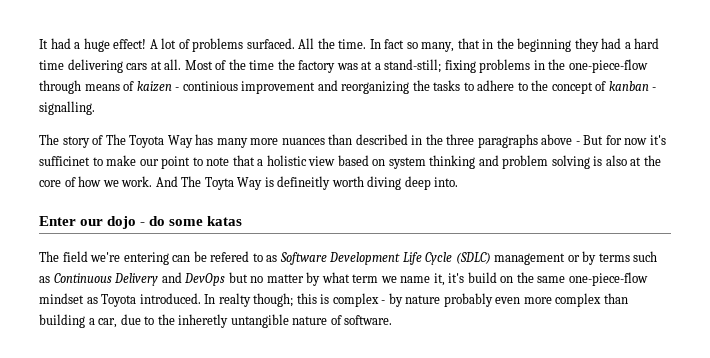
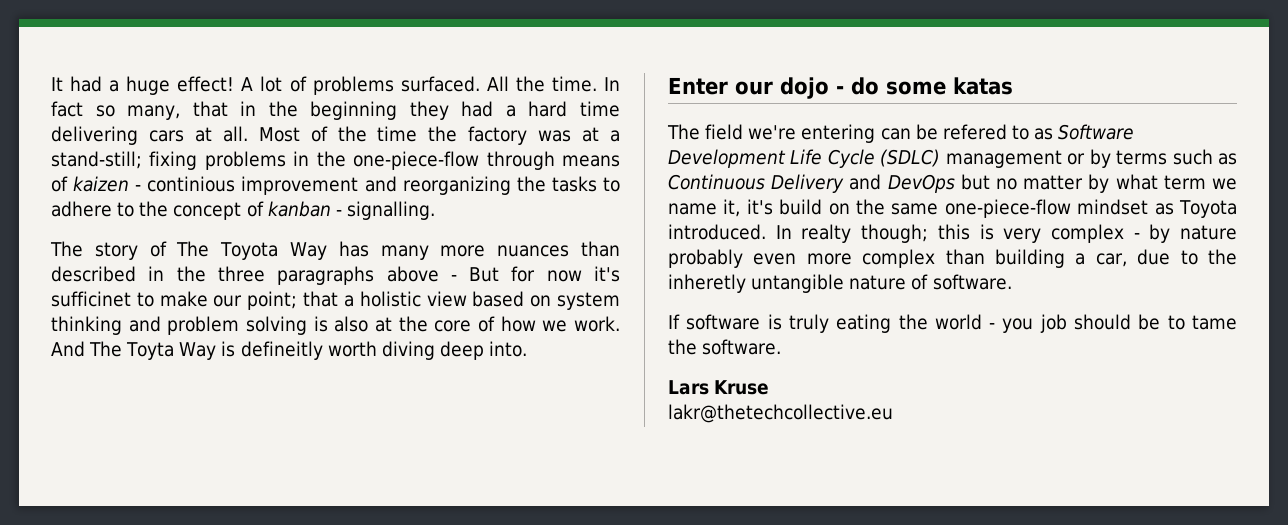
- The story of The Toyota Way has many more nuances than described in the three paragraphs above - But for now it's sufficinet to make our point to note that a holistic view based on system thinking and problem solving is also at the core of how we work.
+ The story of The Toyota Way has many more nuances than described in the three paragraphs above - But for now it's sufficinet to make our point; that a holistic view based on system thinking and problem solving is also at the core of how we work.
- In realty though; this is complex - by nature probably even more complex than building a car, due to the inheretly untangible nature of software.
+ In realty though; this is very complex - by nature probably even more complex than building a car, due to the inheretly untangible nature of software.
+ If software is truly eating the world - you job should be to tame the software.
+ Lars Kruse
+ lakr@thetechcollective.eu

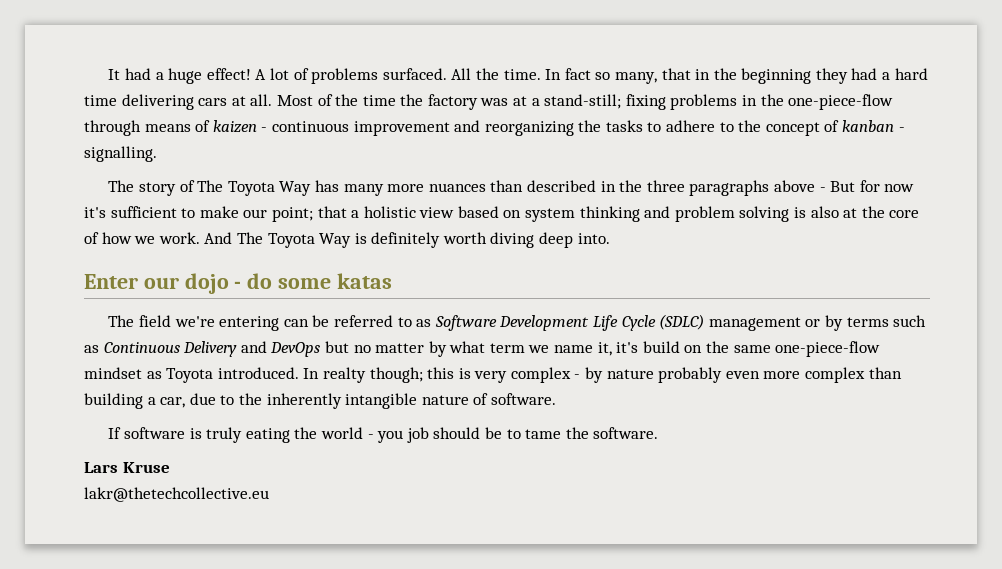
- Most of the time the factory was at a stand-still; fixing problems in the one-piece-flow through means of kaizen - continious improvement and reorganizing the tasks to adhere to the concept of kanban - signalling.
+ Most of the time the factory was at a stand-still; fixing problems in the one-piece-flow through means of kaizen - continuous improvement and reorganizing the tasks to adhere to the concept of kanban - signalling.
- The story of The Toyota Way has many more nuances than described in the three paragraphs above - But for now it's sufficinet to make our point; that a holistic view based on system thinking and problem solving is also at the core of how we work.
+ The story of The Toyota Way has many more nuances than described in the three paragraphs above - But for now it's sufficient to make our point; that a holistic view based on system thinking and problem solving is also at the core of how we work.
- And The Toyta Way is defineitly worth diving deep into.
+ And The Toyota Way is definitely worth diving deep into.
- The field we're entering can be refered to as Software Development Life Cycle (SDLC) management or by terms such as Continuous Delivery and DevOps but no matter by what term we name it, it's build on the same one-piece-flow mindset as Toyota introduced.
+ The field we're entering can be referred to as Software Development Life Cycle (SDLC) management or by terms such as Continuous Delivery and DevOps but no matter by what term we name it, it's build on the same one-piece-flow mindset as Toyota introduced.
- In realty though; this is very complex - by nature probably even more complex than building a car, due to the inheretly untangible nature of software.
+ In realty though; this is very complex - by nature probably even more complex than building a car, due to the inherently intangible nature of software.

